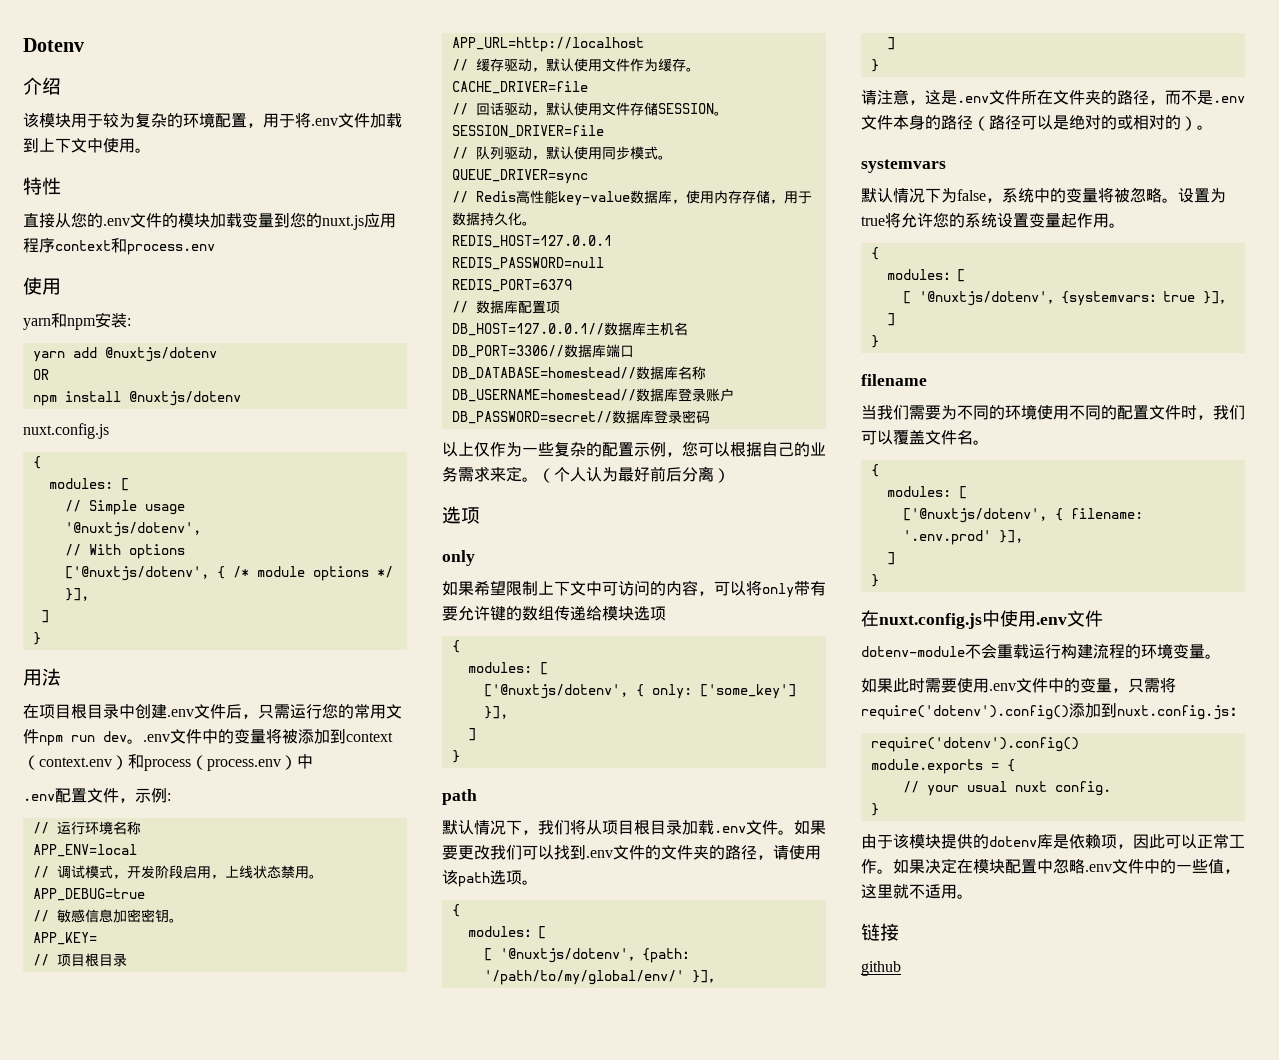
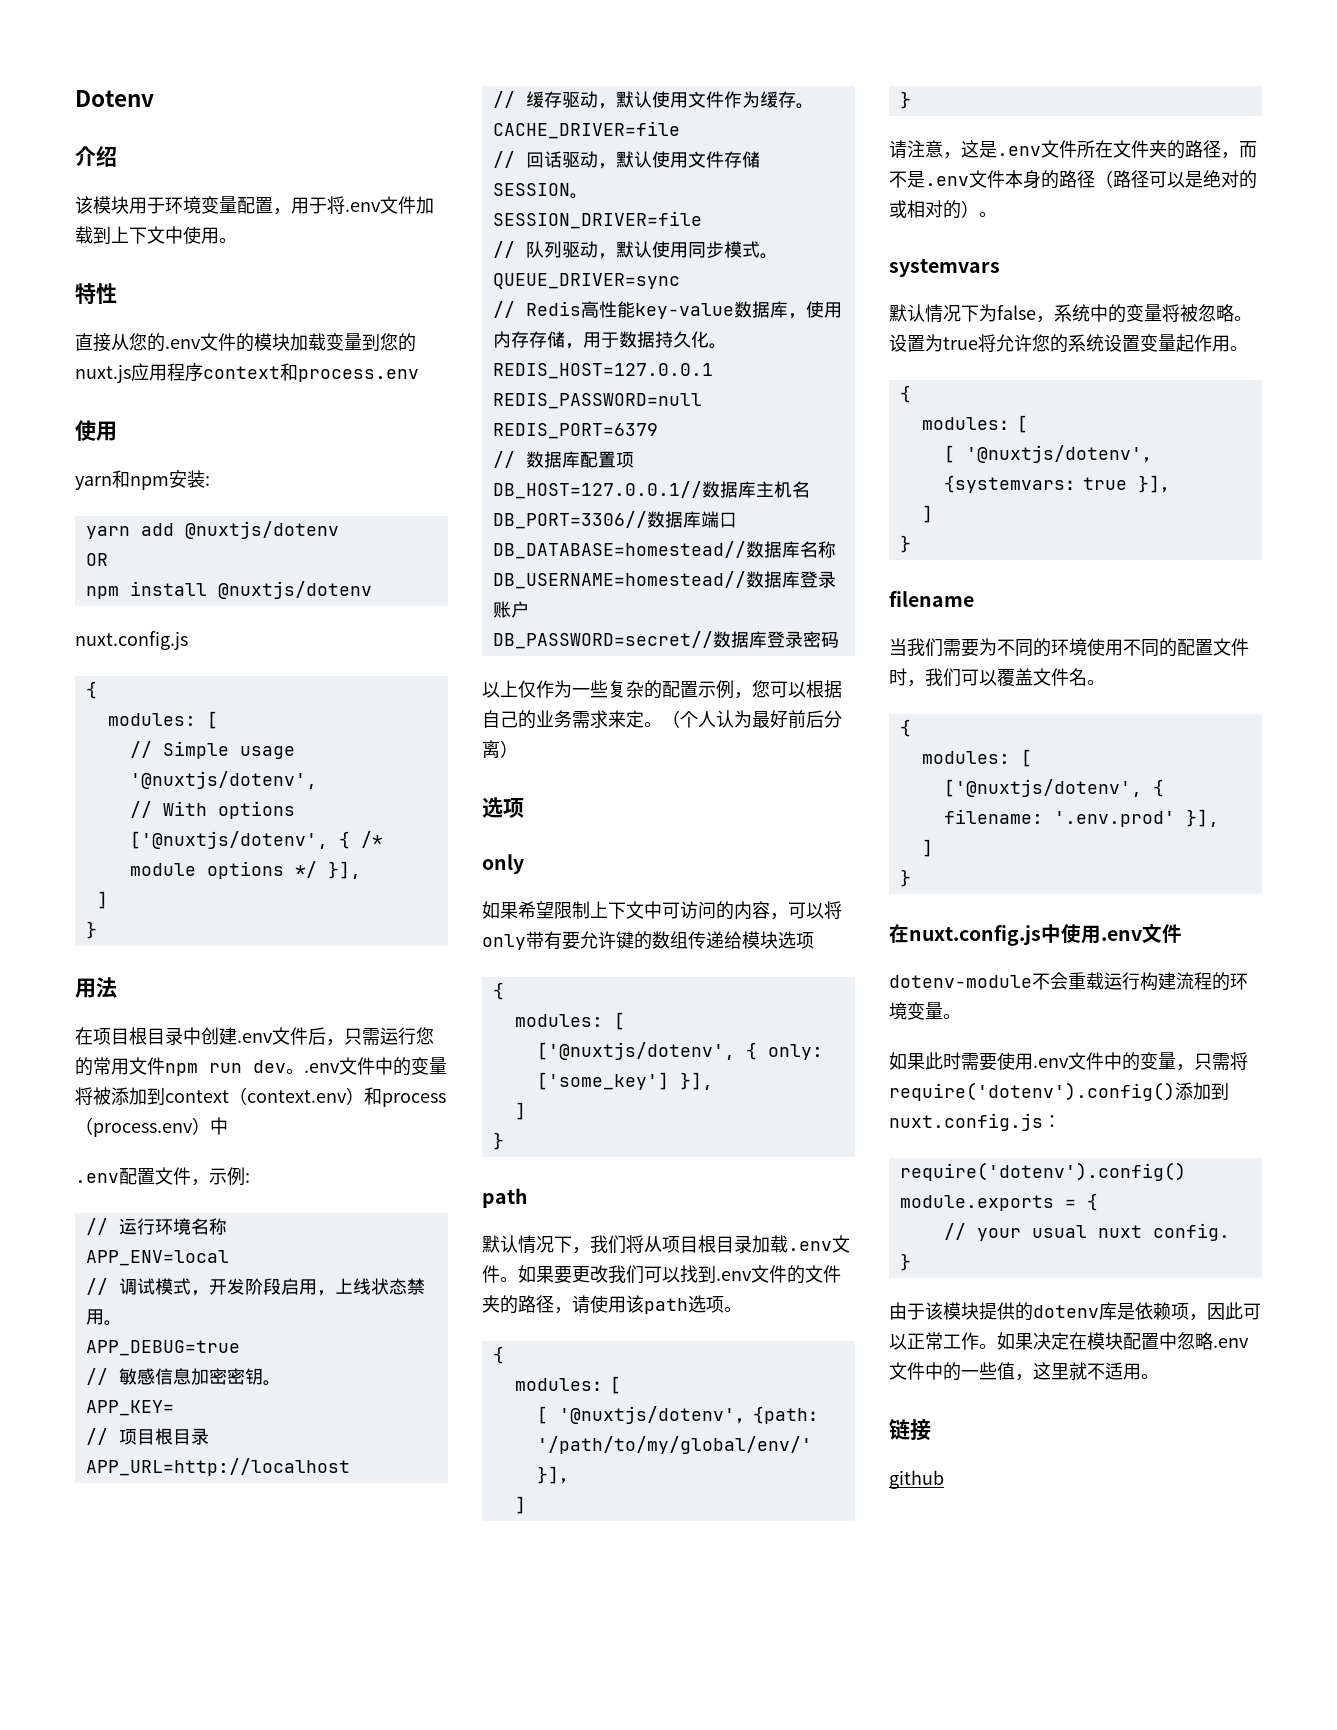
- 该模块用于较为复杂的环境配置，用于将.env文件加载到上下文中使用。
+ 该模块用于环境变量配置，用于将.env文件加载到上下文中使用。

